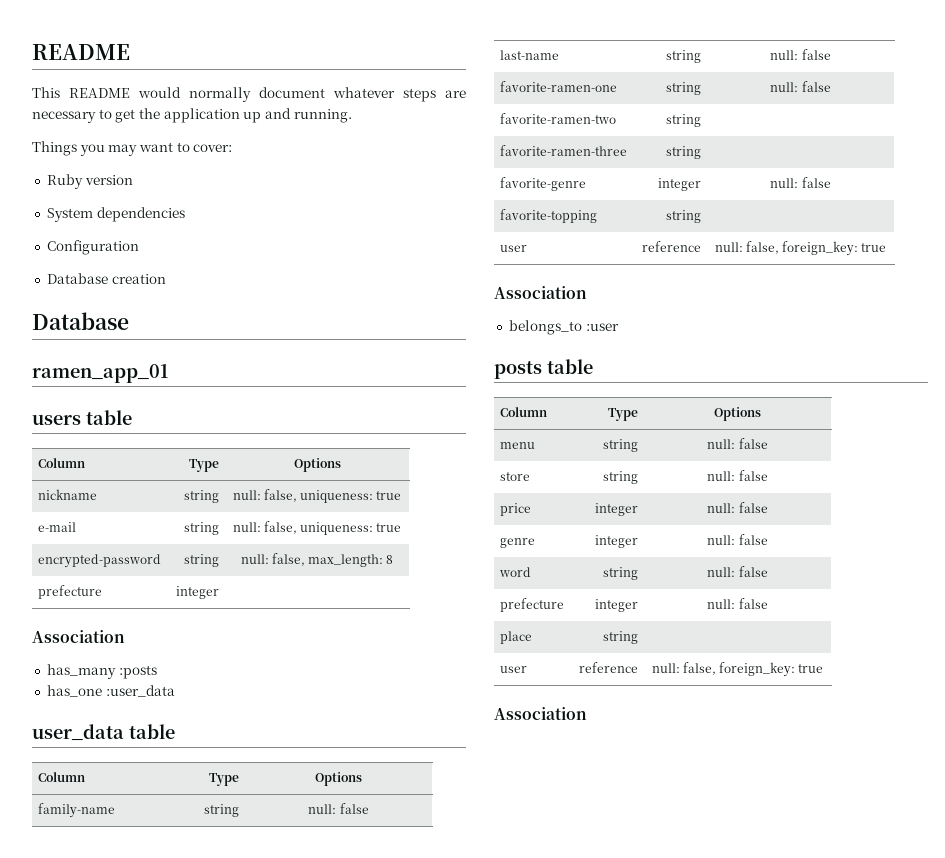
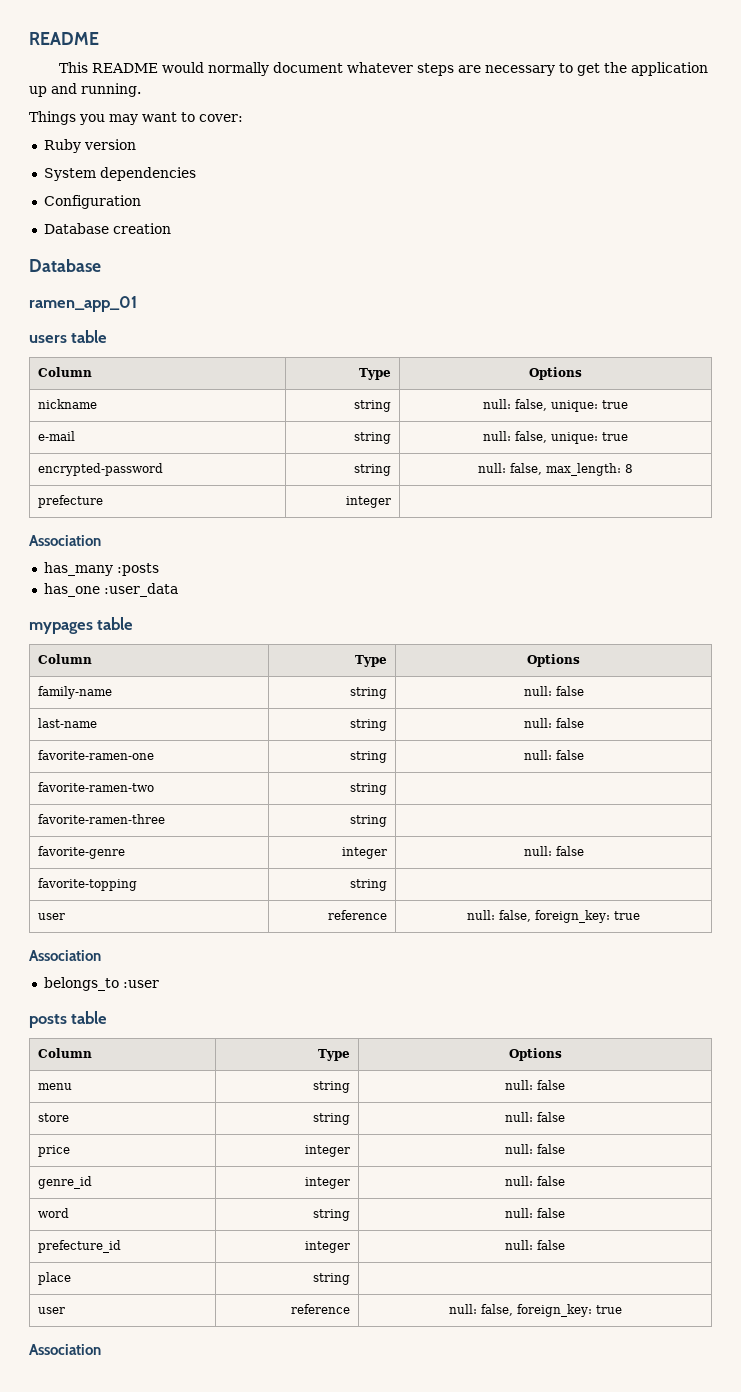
- nickname | string | null: false, uniqueness: true
+ nickname | string | null: false, unique: true
- e-mail | string | null: false, uniqueness: true
+ e-mail | string | null: false, unique: true
- user_data table
+ mypages table
- genre | integer | null: false
+ genre_id | integer | null: false
- prefecture | integer | null: false
+ prefecture_id | integer | null: false

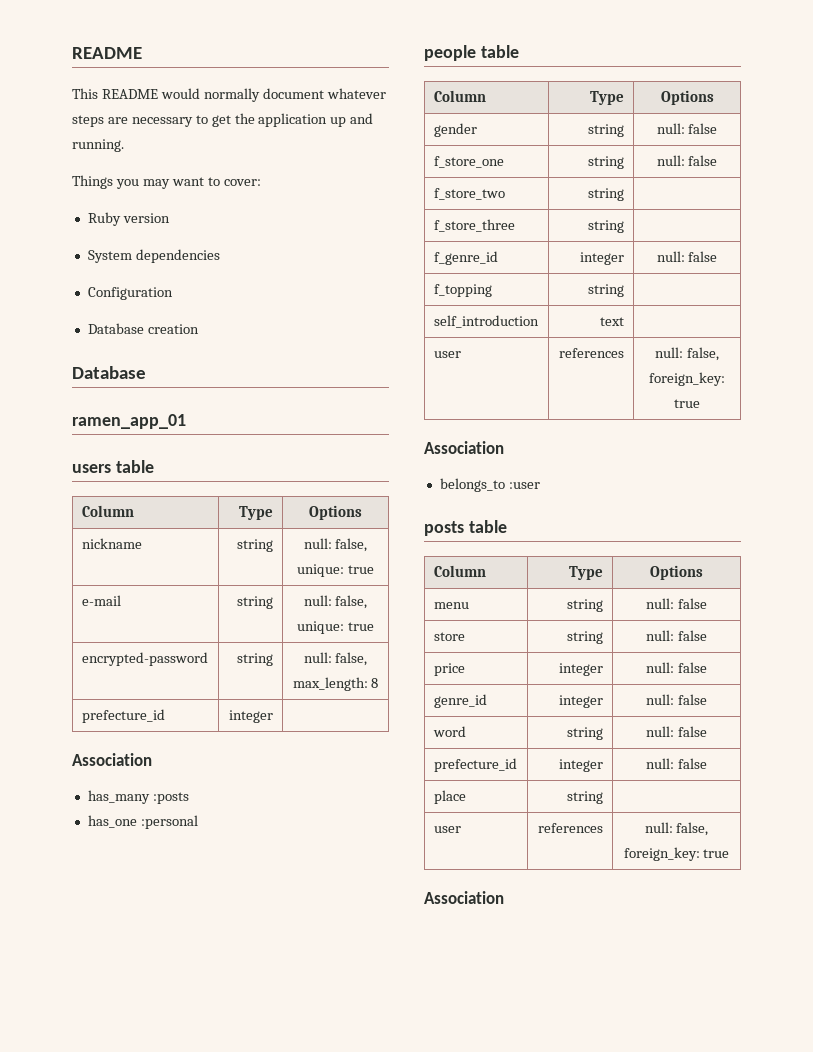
  encrypted-password | string | null: false, max_length: 8
- prefecture | integer |
+ prefecture_id | integer |
- has_one :user_data
- mypages table
+ has_one :personal
+ people table
  Column | Type | Options
- family-name | string | null: false
- last-name | string | null: false
- favorite-ramen-one | string | null: false
- favorite-ramen-two | string |
- favorite-ramen-three | string |
- favorite-genre | integer | null: false
- favorite-topping | string |
- user | reference | null: false, foreign_key: true
+ gender | string | null: false
+ f_store_one | string | null: false
+ f_store_two | string |
+ f_store_three | string |
+ f_genre_id | integer | null: false
+ f_topping | string |
+ self_introduction | text |
+ user | references | null: false, foreign_key: true
  place | string |
- user | reference | null: false, foreign_key: true
+ user | references | null: false, foreign_key: true

